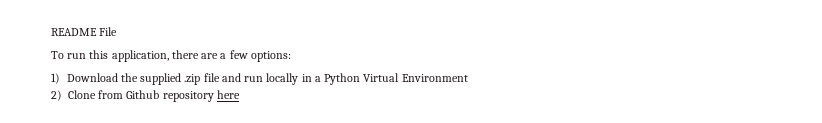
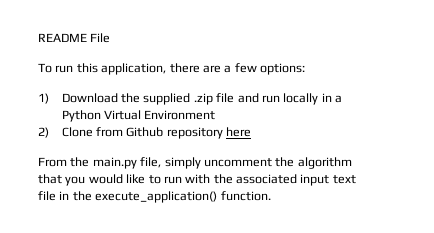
+ From the main.py file, simply uncomment the algorithm that you would like to run with the associated input text file in the execute_application() function.

